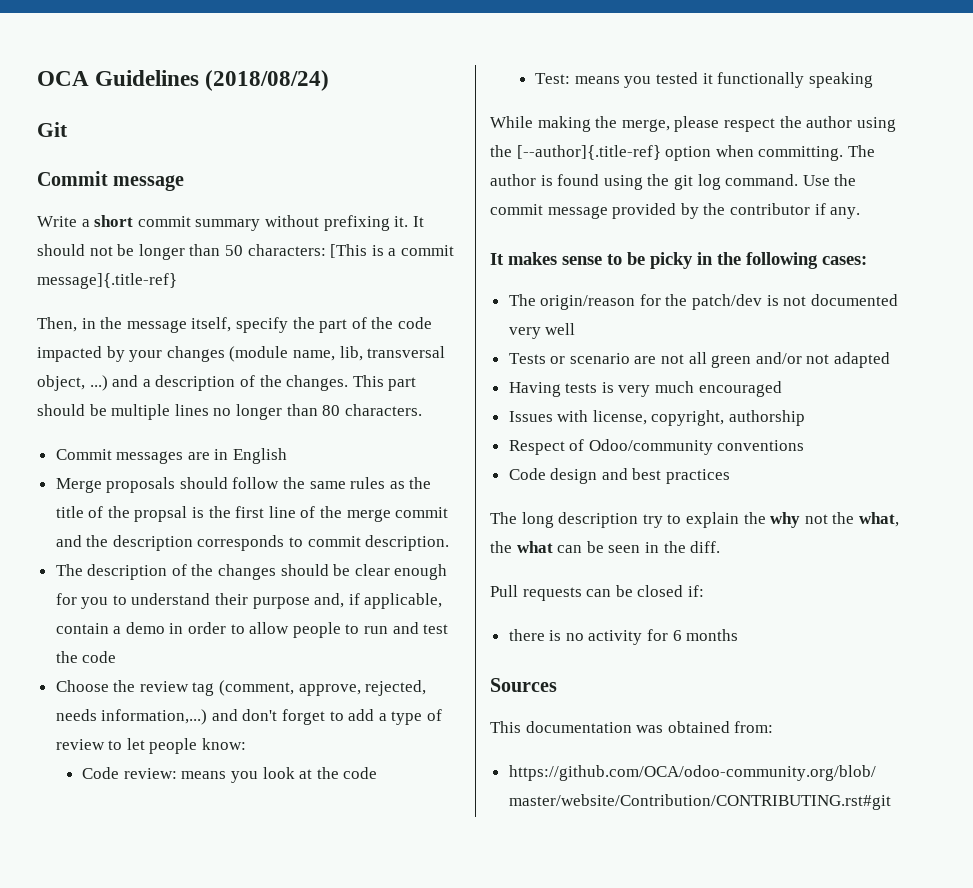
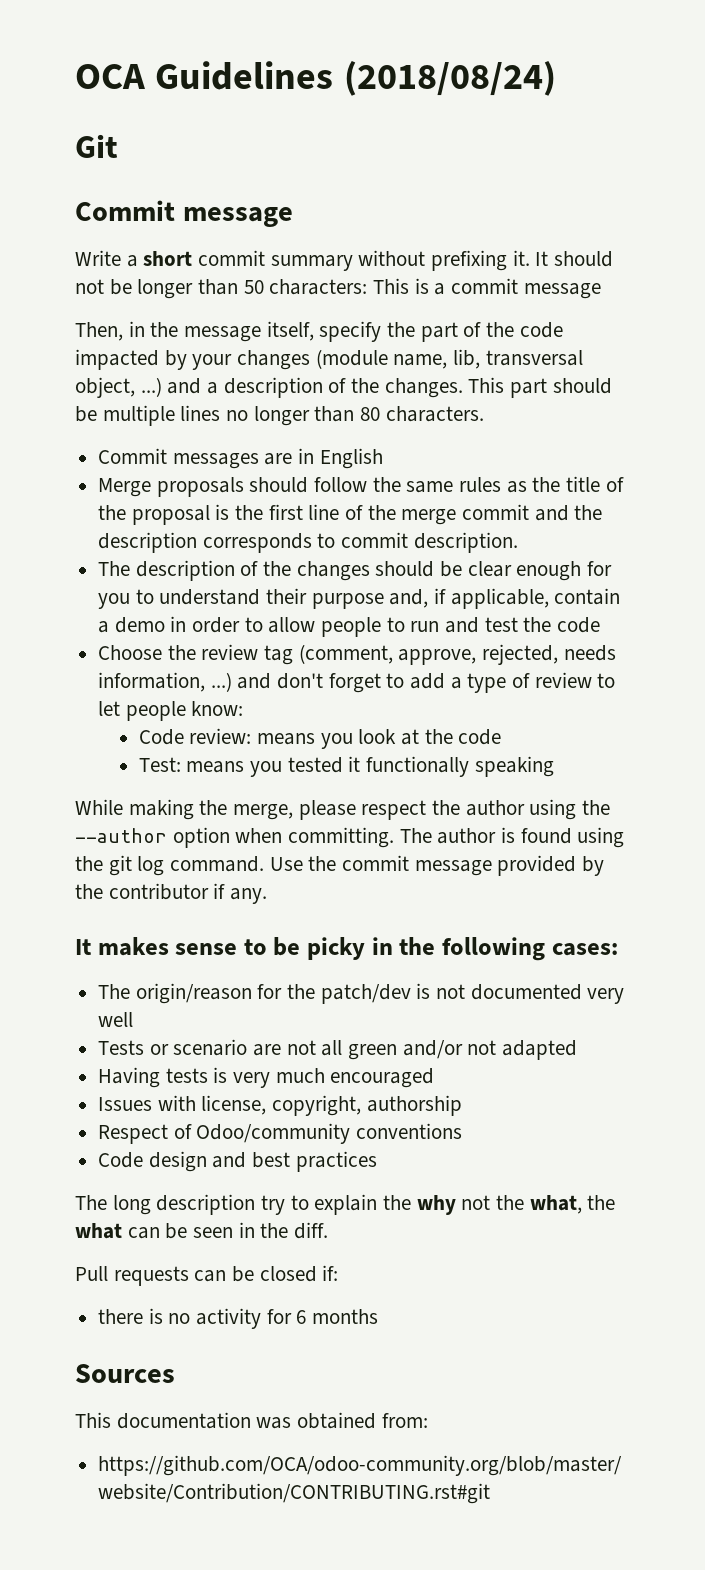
- It should not be longer than 50 characters: [This is a commit message]{.title-ref}
+ It should not be longer than 50 characters: This is a commit message
- Merge proposals should follow the same rules as the title of the propsal is the first line of the merge commit and the description corresponds to commit description.
+ Merge proposals should follow the same rules as the title of the proposal is the first line of the merge commit and the description corresponds to commit description.
- Choose the review tag (comment, approve, rejected, needs information,...) and don't forget to add a type of review to let people know:
+ Choose the review tag (comment, approve, rejected, needs information, ...) and don't forget to add a type of review to let people know:
- While making the merge, please respect the author using the [--author]{.title-ref} option when committing.
+ While making the merge, please respect the author using the --author option when committing.

